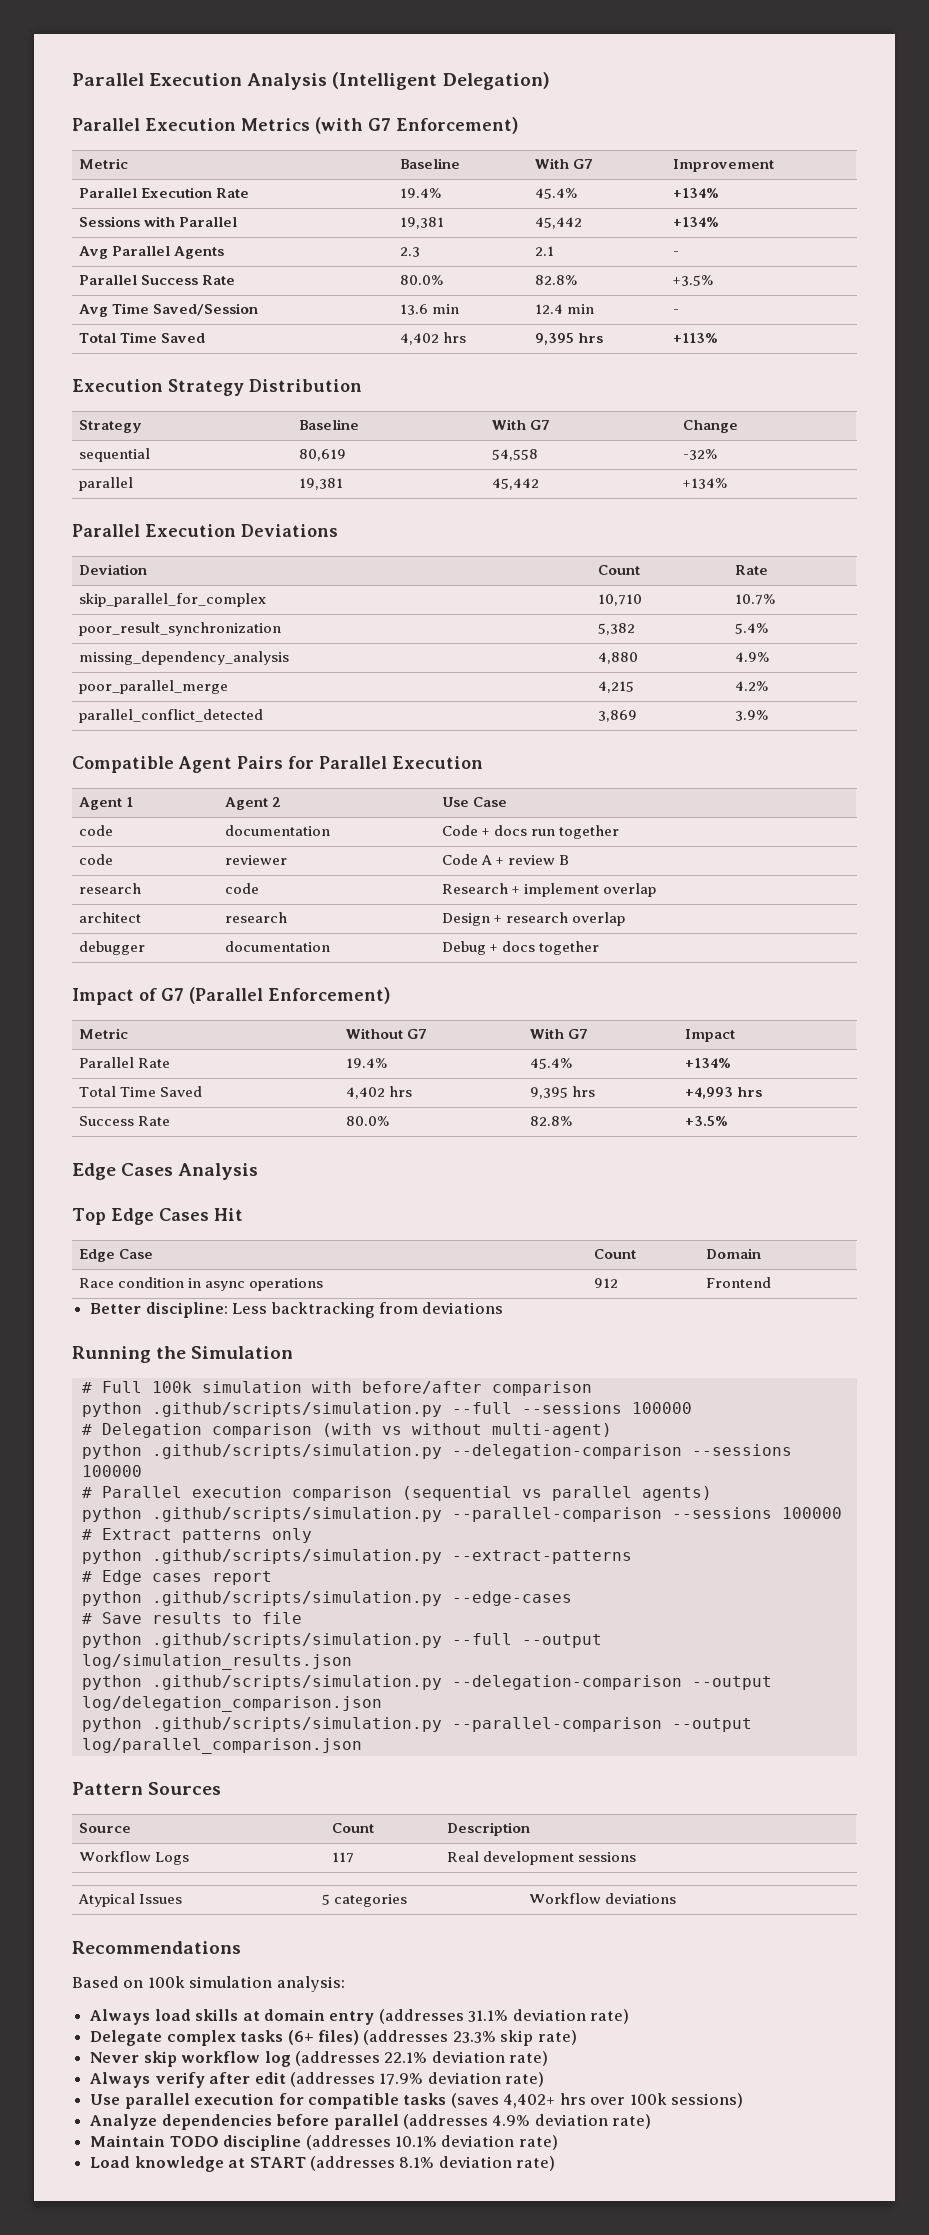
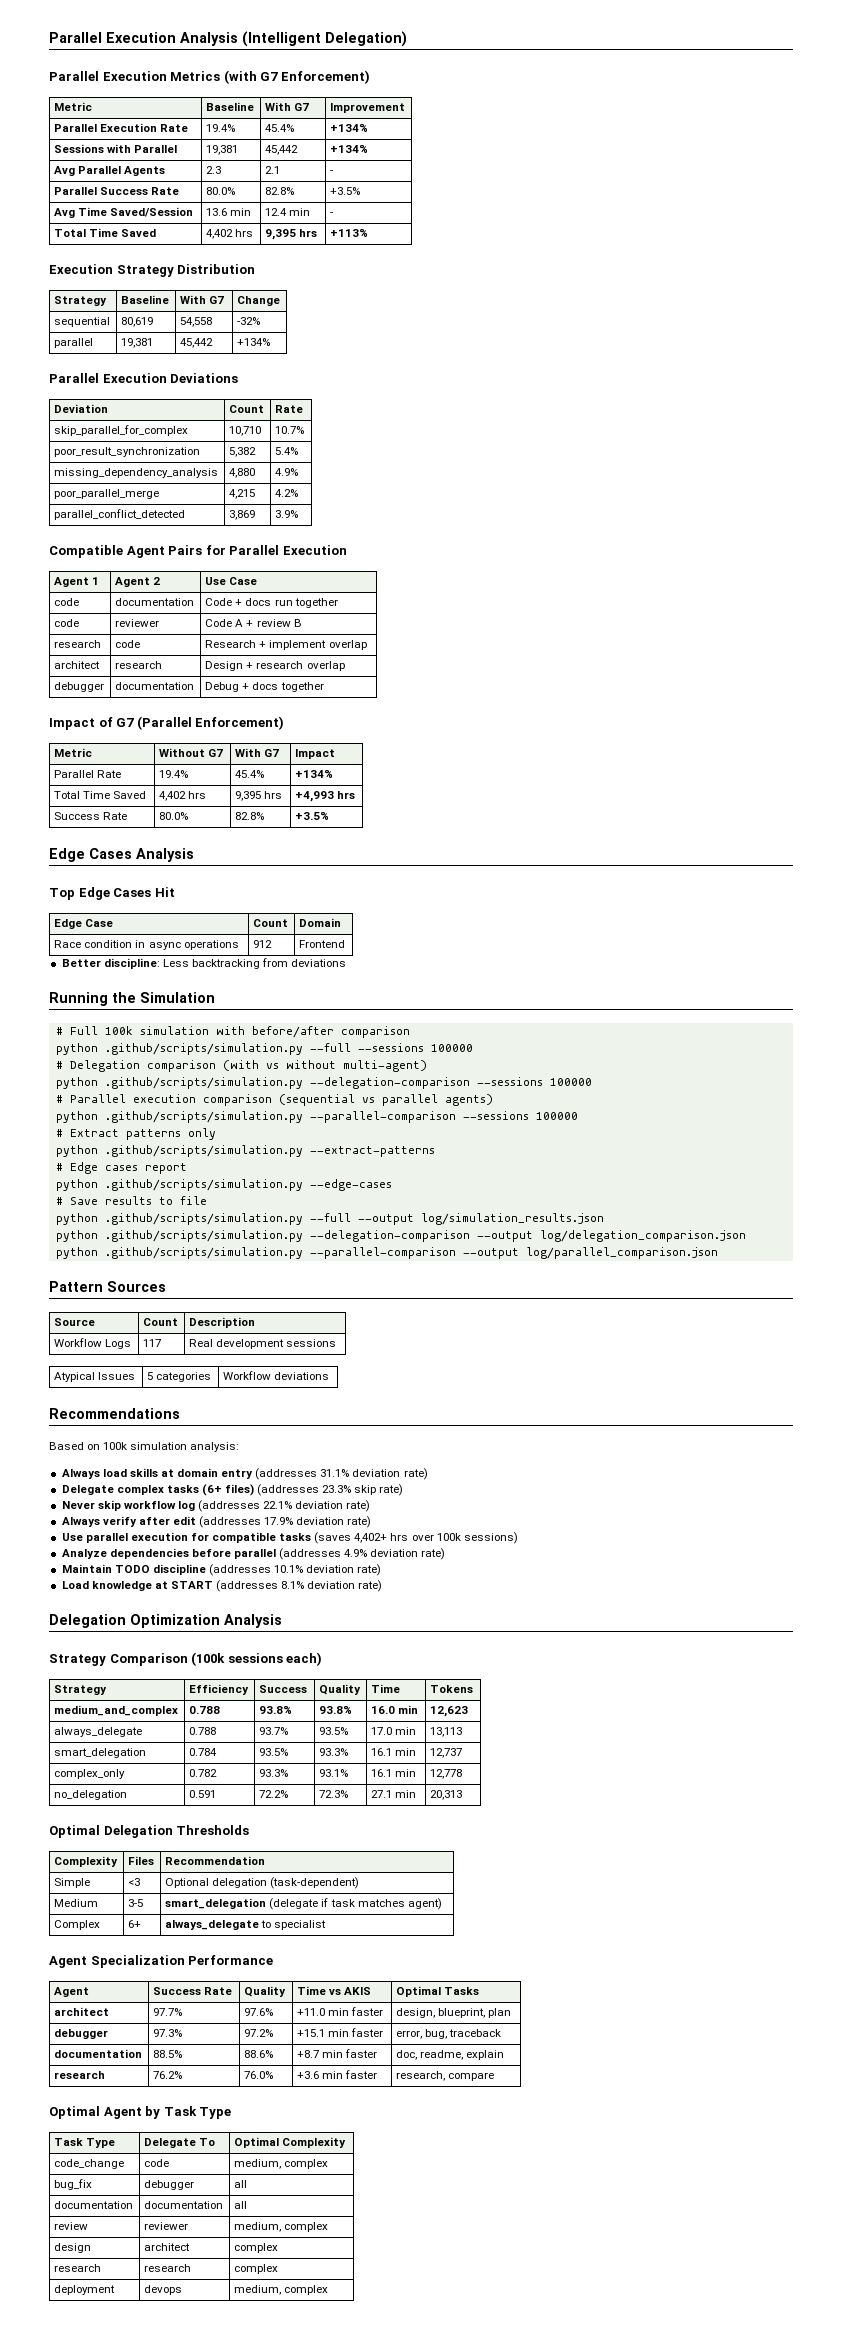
+ Delegation Optimization Analysis
+ Strategy Comparison (100k sessions each)
+ Strategy | Efficiency | Success | Quality | Time | Tokens
+ medium_and_complex | 0.788 | 93.8% | 93.8% | 16.0 min | 12,623
+ always_delegate | 0.788 | 93.7% | 93.5% | 17.0 min | 13,113
+ smart_delegation | 0.784 | 93.5% | 93.3% | 16.1 min | 12,737
+ complex_only | 0.782 | 93.3% | 93.1% | 16.1 min | 12,778
+ no_delegation | 0.591 | 72.2% | 72.3% | 27.1 min | 20,313
+ Optimal Delegation Thresholds
+ Complexity | Files | Recommendation
+ Simple | <3 | Optional delegation (task-dependent)
+ Medium | 3-5 | smart_delegation (delegate if task matches agent)
+ Complex | 6+ | always_delegate to specialist
+ Agent Specialization Performance
+ Agent | Success Rate | Quality | Time vs AKIS | Optimal Tasks
+ architect | 97.7% | 97.6% | +11.0 min faster | design, blueprint, plan
+ debugger | 97.3% | 97.2% | +15.1 min faster | error, bug, traceback
+ documentation | 88.5% | 88.6% | +8.7 min faster | doc, readme, explain
+ research | 76.2% | 76.0% | +3.6 min faster | research, compare
+ Optimal Agent by Task Type
+ Task Type | Delegate To | Optimal Complexity
+ code_change | code | medium, complex
+ bug_fix | debugger | all
+ documentation | documentation | all
+ review | reviewer | medium, complex
+ design | architect | complex
+ research | research | complex
+ deployment | devops | medium, complex

